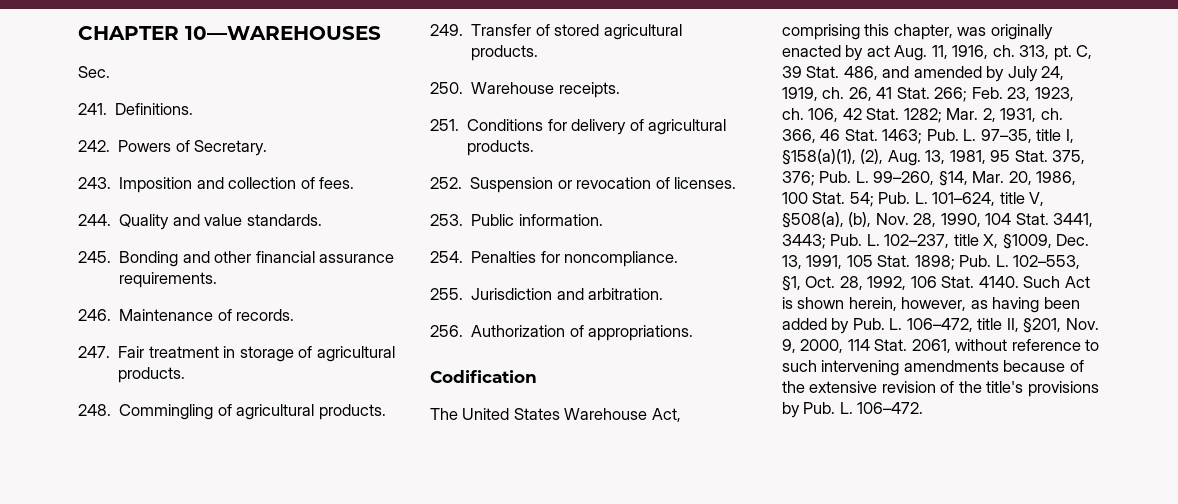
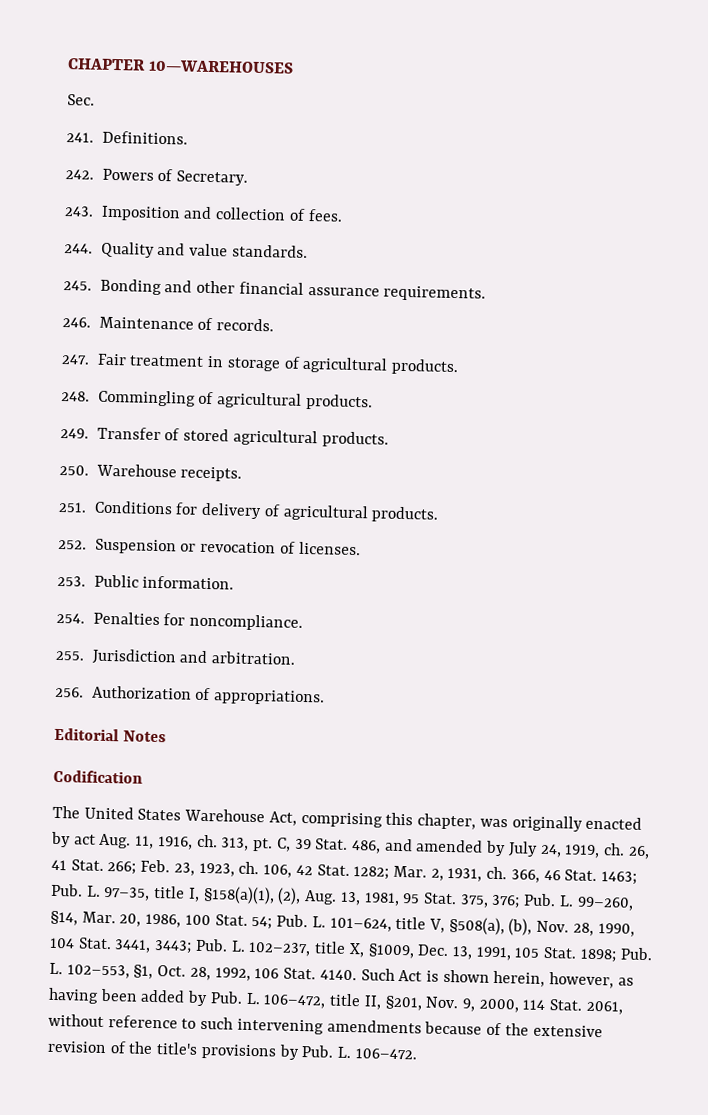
+ Editorial Notes

